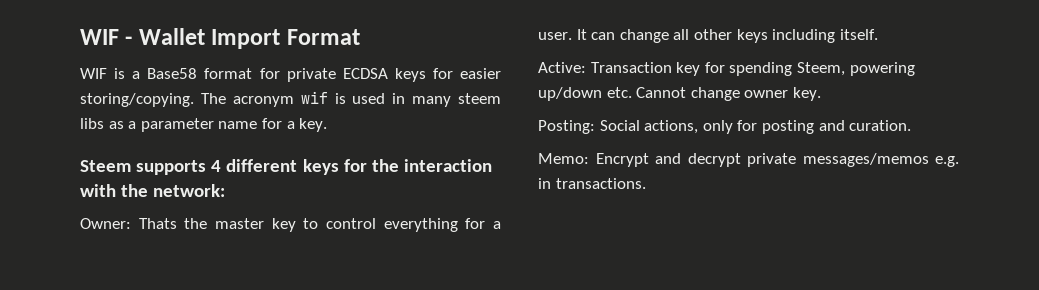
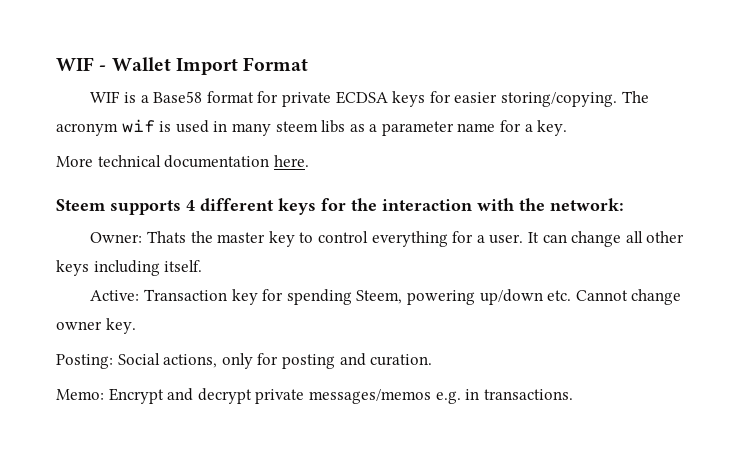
+ More technical documentation here.

